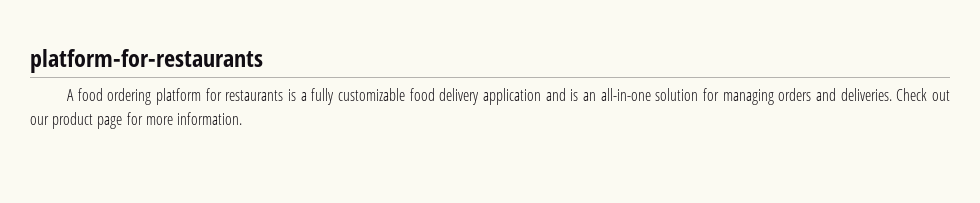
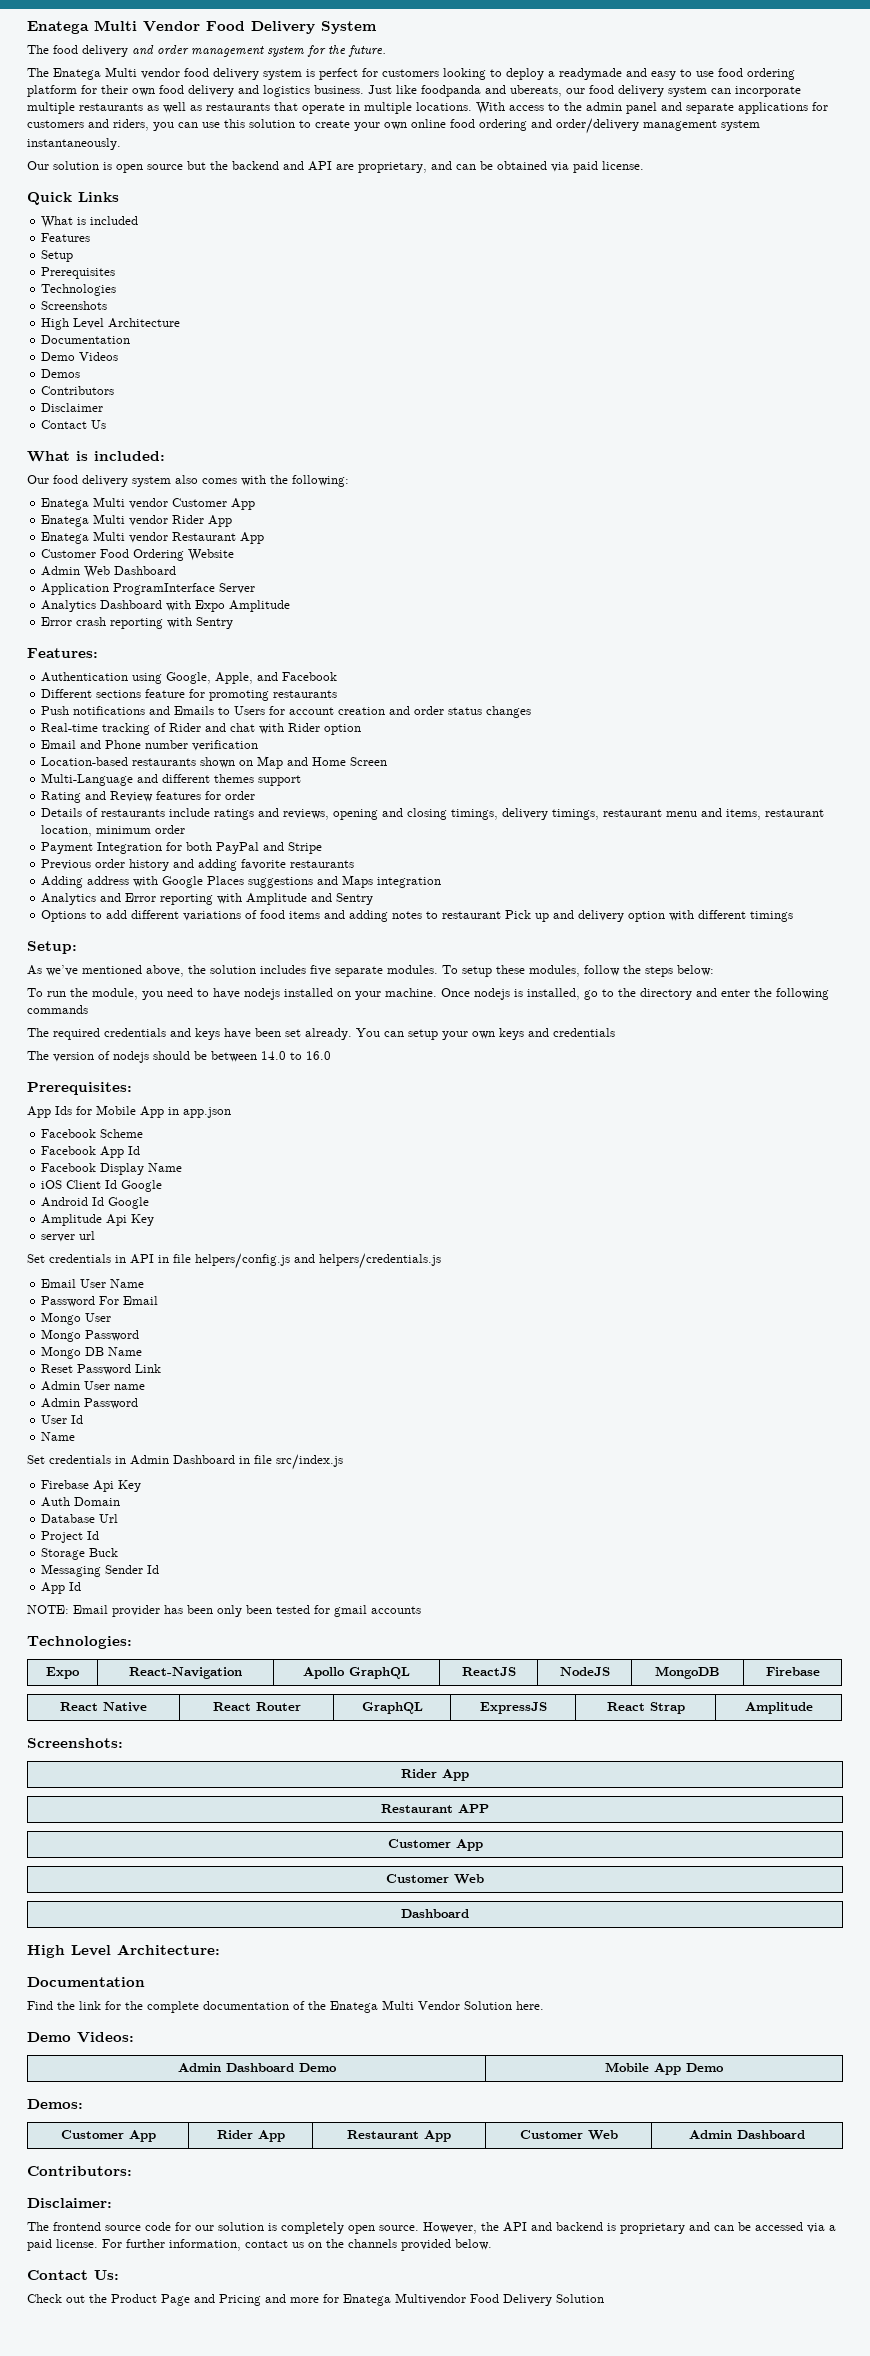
- platform-for-restaurants
- A food ordering platform for restaurants is a fully customizable food delivery application and is an all-in-one solution for managing orders and deliveries. Check out our product page for more information.
+ Enatega Multi Vendor Food Delivery System
+ The food delivery and order management system for the future.
+ The Enatega Multi vendor food delivery system is perfect for customers looking to deploy a readymade and easy to use food ordering platform for their own food delivery and logistics business. Just like foodpanda and ubereats, our food delivery system can incorporate multiple restaurants as well as restaurants that operate in multiple locations. With access to the admin panel and separate applications for customers and riders, you can use this solution to create your own online food ordering and order/delivery management system instantaneously.
+ Our solution is open source but the backend and API are proprietary, and can be obtained via paid license.
+ Quick Links
+ What is included
+ Features
+ Setup
+ Prerequisites
+ Technologies
+ Screenshots
+ High Level Architecture
+ Documentation
+ Demo Videos
+ Demos
+ Contributors
+ Disclaimer
+ Contact Us
+ What is included:
+ Our food delivery system also comes with the following:
+ Enatega Multi vendor Customer App
+ Enatega Multi vendor Rider App
+ Enatega Multi vendor Restaurant App
+ Customer Food Ordering Website
+ Admin Web Dashboard
+ Application ProgramInterface Server
+ Analytics Dashboard with Expo Amplitude
+ Error crash reporting with Sentry
+ Features:
+ Authentication using Google, Apple, and Facebook
+ Different sections feature for promoting restaurants
+ Push notifications and Emails to Users for account creation and order status changes
+ Real-time tracking of Rider and chat with Rider option
+ Email and Phone number verification
+ Location-based restaurants shown on Map and Home Screen
+ Multi-Language and different themes support
+ Rating and Review features for order
+ Details of restaurants include ratings and reviews, opening and closing timings, delivery timings, restaurant menu and items, restaurant location, minimum order
+ Payment Integration for both PayPal and Stripe
+ Previous order history and adding favorite restaurants
+ Adding address with Google Places suggestions and Maps integration
+ Analytics and Error reporting with Amplitude and Sentry
+ Options to add different variations of food items and adding notes to restaurant Pick up and delivery option with different timings
+ Setup:
+ As we’ve mentioned above, the solution includes five separate modules. To setup these modules, follow the steps below:
+ To run the module, you need to have nodejs installed on your machine. Once nodejs is installed, go to the directory and enter the following commands
+ The required credentials and keys have been set already. You can setup your own keys and credentials
+ The version of nodejs should be between 14.0 to 16.0
+ Prerequisites:
+ App Ids for Mobile App in app.json
+ Facebook Scheme
+ Facebook App Id
+ Facebook Display Name
+ iOS Client Id Google
+ Android Id Google
+ Amplitude Api Key
+ server url
+ Set credentials in API in file helpers/config.js and helpers/credentials.js
+ Email User Name
+ Password For Email
+ Mongo User
+ Mongo Password
+ Mongo DB Name
+ Reset Password Link
+ Admin User name
+ Admin Password
+ User Id
+ Name
+ Set credentials in Admin Dashboard in file src/index.js
+ Firebase Api Key
+ Auth Domain
+ Database Url
+ Project Id
+ Storage Buck
+ Messaging Sender Id
+ App Id
+ NOTE: Email provider has been only been tested for gmail accounts
+ Technologies:
+ Expo | React-Navigation | Apollo GraphQL | ReactJS | NodeJS | MongoDB | Firebase
+ React Native | React Router | GraphQL | ExpressJS | React Strap | Amplitude
+ Screenshots:
+ Rider App
+ Restaurant APP
+ Customer App
+ Customer Web
+ Dashboard
+ High Level Architecture:
+ Documentation
+ Find the link for the complete documentation of the Enatega Multi Vendor Solution here.
+ Demo Videos:
+ Admin Dashboard Demo | Mobile App Demo
+ Demos:
+ Customer App | Rider App | Restaurant App | Customer Web | Admin Dashboard
+ Contributors:
+ Disclaimer:
+ The frontend source code for our solution is completely open source. However, the API and backend is proprietary and can be accessed via a paid license. For further information, contact us on the channels provided below.
+ Contact Us:
+ Check out the Product Page and Pricing and more for Enatega Multivendor Food Delivery Solution

